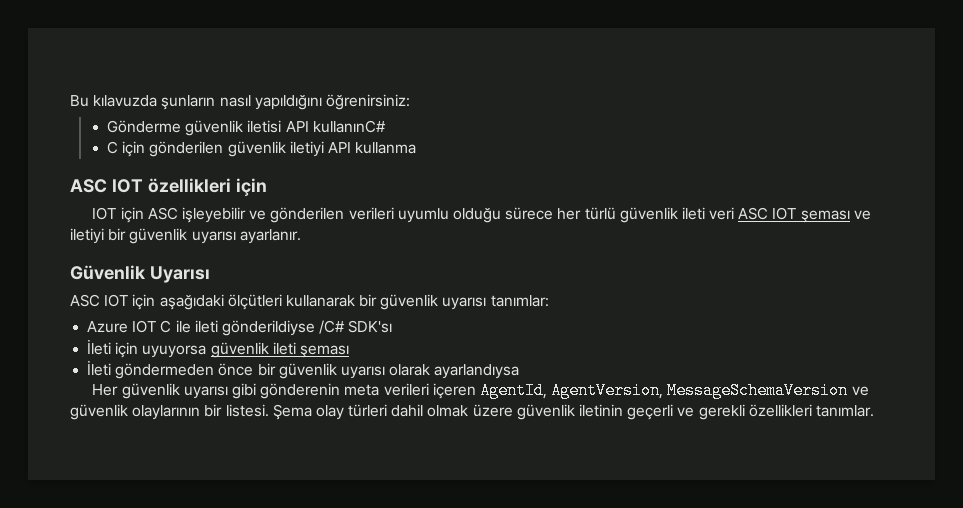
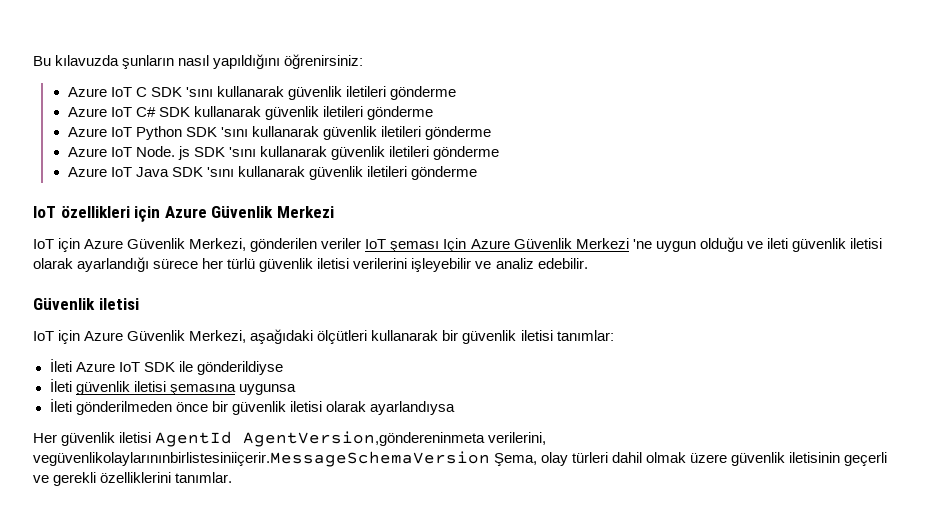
- Gönderme güvenlik iletisi API kullanınC#
- C için gönderilen güvenlik iletiyi API kullanma
- ASC IOT özellikleri için
- IOT için ASC işleyebilir ve gönderilen verileri uyumlu olduğu sürece her türlü güvenlik ileti veri ASC IOT şeması ve iletiyi bir güvenlik uyarısı ayarlanır.
- Güvenlik Uyarısı
- ASC IOT için aşağıdaki ölçütleri kullanarak bir güvenlik uyarısı tanımlar:
+ Azure IoT C SDK 'sını kullanarak güvenlik iletileri gönderme
+ Azure IoT C# SDK kullanarak güvenlik iletileri gönderme
+ Azure IoT Python SDK 'sını kullanarak güvenlik iletileri gönderme
+ Azure IoT Node. js SDK 'sını kullanarak güvenlik iletileri gönderme
+ Azure IoT Java SDK 'sını kullanarak güvenlik iletileri gönderme
+ IoT özellikleri için Azure Güvenlik Merkezi
+ IoT için Azure Güvenlik Merkezi, gönderilen veriler IoT şeması Için Azure Güvenlik Merkezi 'ne uygun olduğu ve ileti güvenlik iletisi olarak ayarlandığı sürece her türlü güvenlik iletisi verilerini işleyebilir ve analiz edebilir.
+ Güvenlik iletisi
+ IoT için Azure Güvenlik Merkezi, aşağıdaki ölçütleri kullanarak bir güvenlik iletisi tanımlar:
- Azure IOT C ile ileti gönderildiyse /C# SDK'sı
- İleti için uyuyorsa güvenlik ileti şeması
- İleti göndermeden önce bir güvenlik uyarısı olarak ayarlandıysa
+ İleti Azure IoT SDK ile gönderildiyse
+ İleti güvenlik iletisi şemasına uygunsa
+ İleti gönderilmeden önce bir güvenlik iletisi olarak ayarlandıysa
- Her güvenlik uyarısı gibi gönderenin meta verileri içeren AgentId, AgentVersion, MessageSchemaVersion ve güvenlik olaylarının bir listesi. Şema olay türleri dahil olmak üzere güvenlik iletinin geçerli ve gerekli özellikleri tanımlar.
+ Her güvenlik iletisi AgentId AgentVersion,göndereninmeta verilerini, vegüvenlikolaylarınınbirlistesiniiçerir.MessageSchemaVersion Şema, olay türleri dahil olmak üzere güvenlik iletisinin geçerli ve gerekli özelliklerini tanımlar.

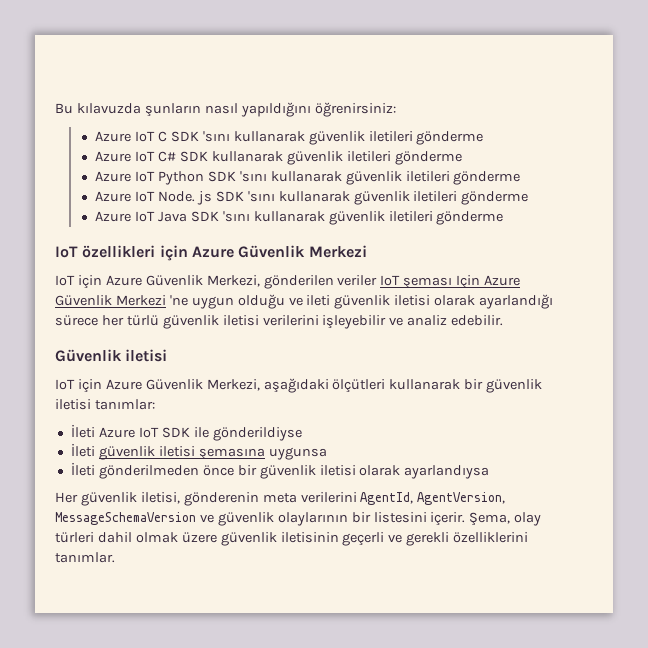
- Her güvenlik iletisi AgentId AgentVersion,göndereninmeta verilerini, vegüvenlikolaylarınınbirlistesiniiçerir.MessageSchemaVersion Şema, olay türleri dahil olmak üzere güvenlik iletisinin geçerli ve gerekli özelliklerini tanımlar.
+ Her güvenlik iletisi, gönderenin meta verilerini AgentId, AgentVersion, MessageSchemaVersion ve güvenlik olaylarının bir listesini içerir. Şema, olay türleri dahil olmak üzere güvenlik iletisinin geçerli ve gerekli özelliklerini tanımlar.

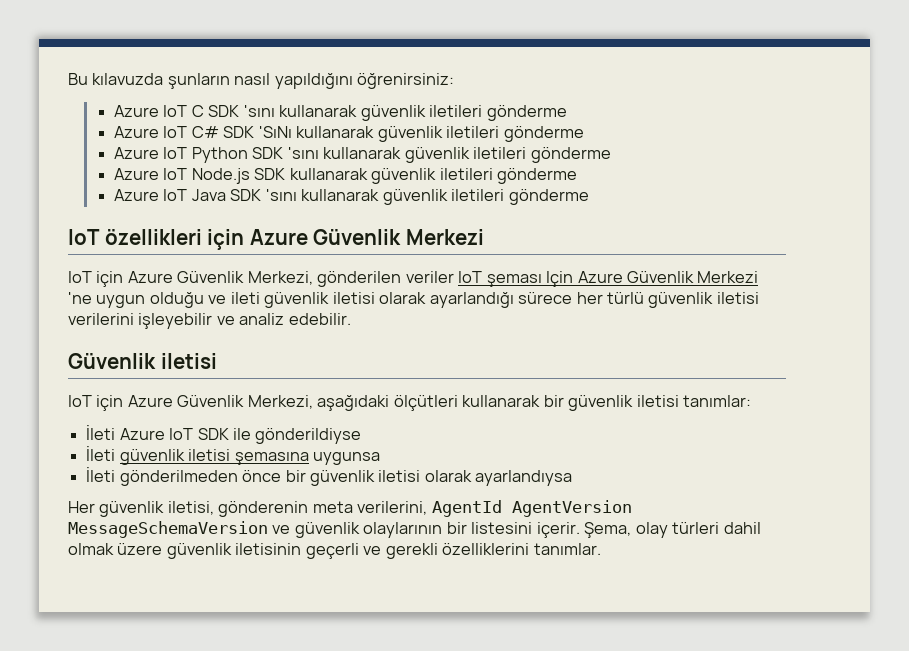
- Azure IoT C# SDK kullanarak güvenlik iletileri gönderme
+ Azure IoT C# SDK 'SıNı kullanarak güvenlik iletileri gönderme
- Azure IoT Node. js SDK 'sını kullanarak güvenlik iletileri gönderme
+ Azure IoT Node.js SDK kullanarak güvenlik iletileri gönderme
- Her güvenlik iletisi, gönderenin meta verilerini AgentId, AgentVersion, MessageSchemaVersion ve güvenlik olaylarının bir listesini içerir.
+ Her güvenlik iletisi, gönderenin meta verilerini, AgentId AgentVersion MessageSchemaVersion ve güvenlik olaylarının bir listesini içerir.

